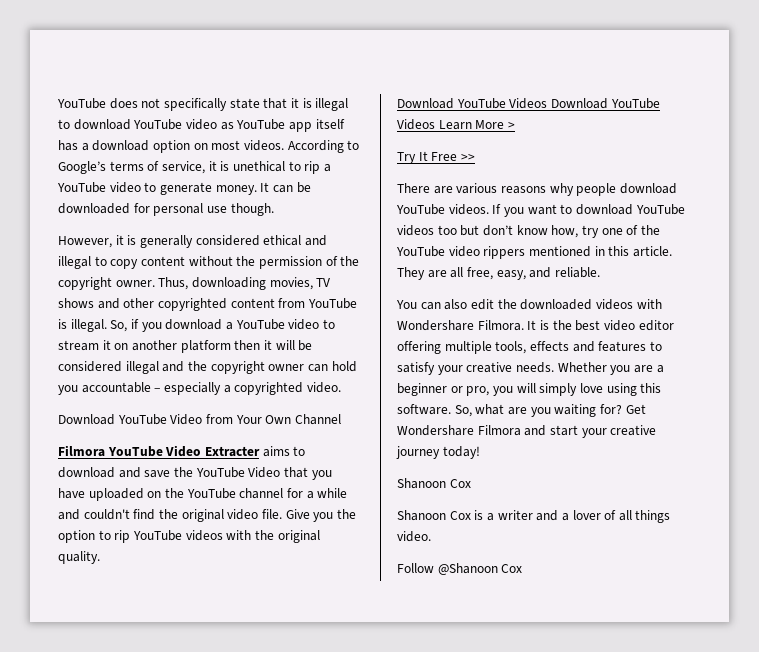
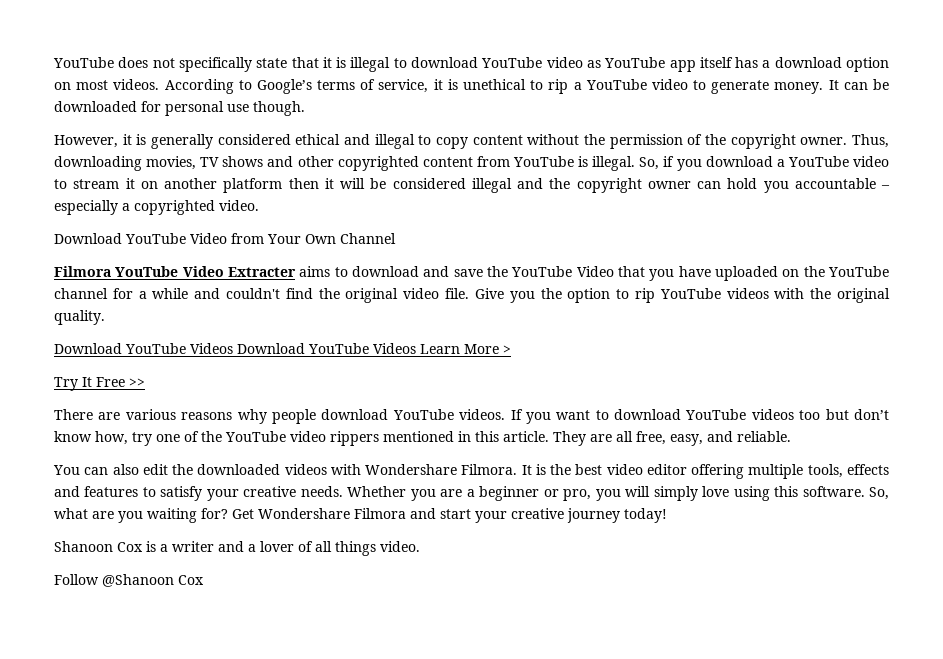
  Get Wondershare Filmora and start your creative journey today!
- Shanoon Cox

